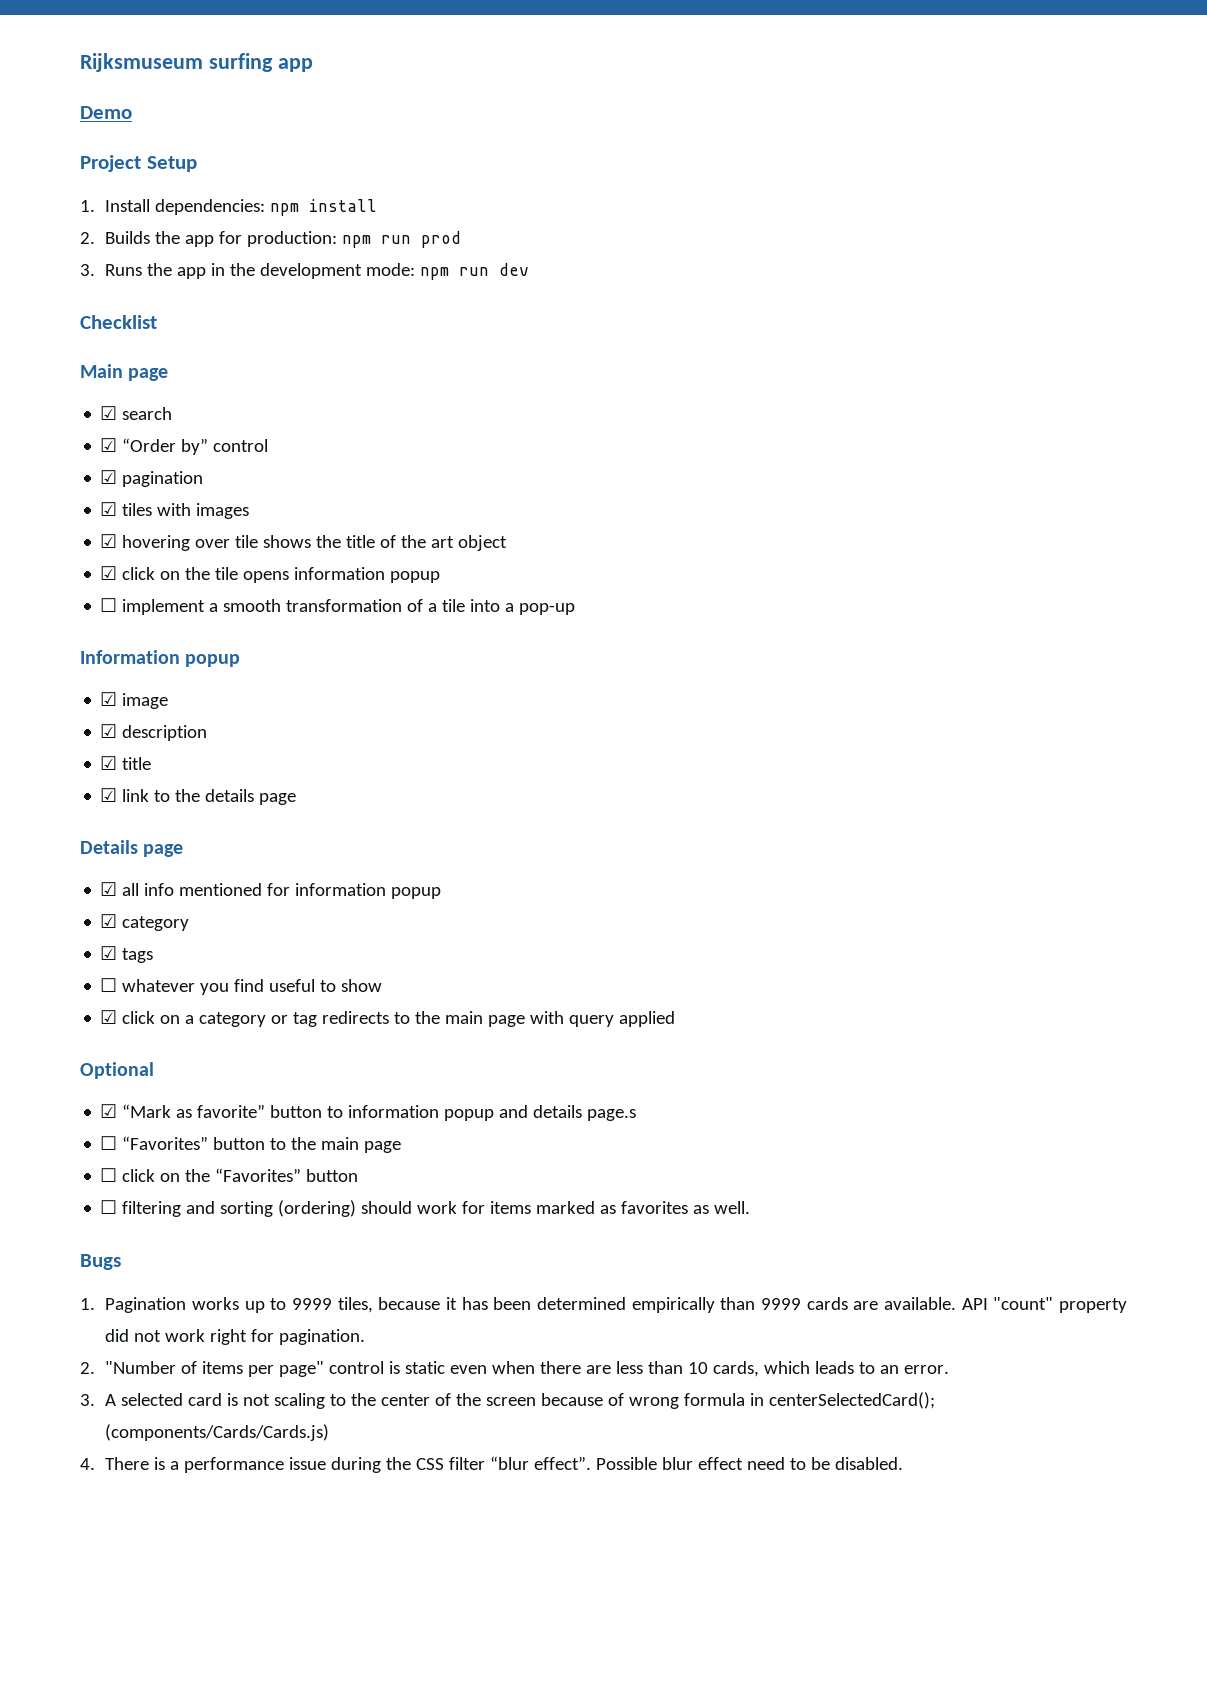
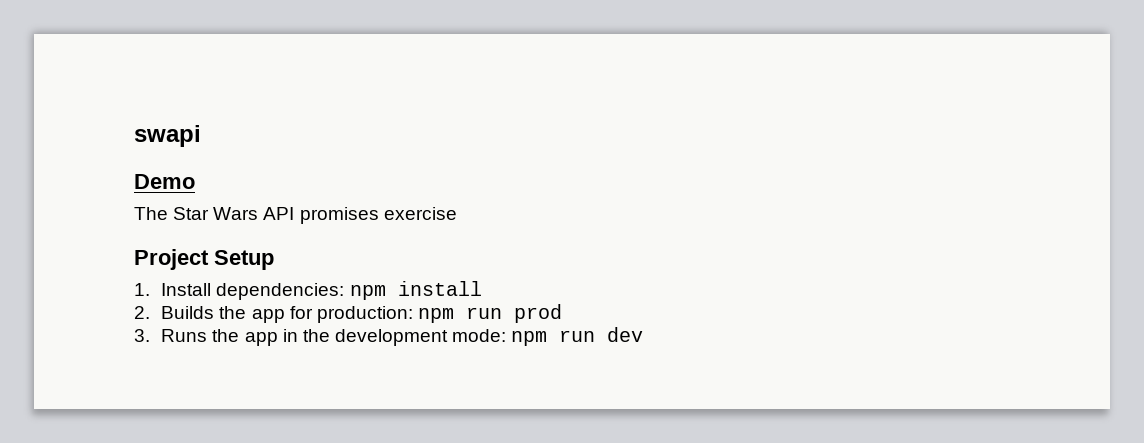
- Rijksmuseum surfing app
+ swapi
  Demo
+ The Star Wars API promises exercise
- Checklist
- Main page
- ☑ search
- ☑ “Order by” control
- ☑ pagination
- ☑ tiles with images
- ☑ hovering over tile shows the title of the art object
- ☑ click on the tile opens information popup
- ☐ implement a smooth transformation of a tile into a pop-up
- Information popup
- ☑ image
- ☑ description
- ☑ title
- ☑ link to the details page
- Details page
- ☑ all info mentioned for information popup
- ☑ category
- ☑ tags
- ☐ whatever you find useful to show
- ☑ click on a category or tag redirects to the main page with query applied
- Optional
- ☑ “Mark as favorite” button to information popup and details page.s
- ☐ “Favorites” button to the main page
- ☐ click on the “Favorites” button
- ☐ filtering and sorting (ordering) should work for items marked as favorites as well.
- Bugs
- 1. Pagination works up to 9999 tiles, because it has been determined empirically than 9999 cards are available. API "count" property did not work right for pagination.
- 2. "Number of items per page" control is static even when there are less than 10 cards, which leads to an error.
- 3. A selected card is not scaling to the center of the screen because of wrong formula in centerSelectedCard(); (components/Cards/Cards.js)
- 4. There is a performance issue during the CSS filter “blur effect”. Possible blur effect need to be disabled.

